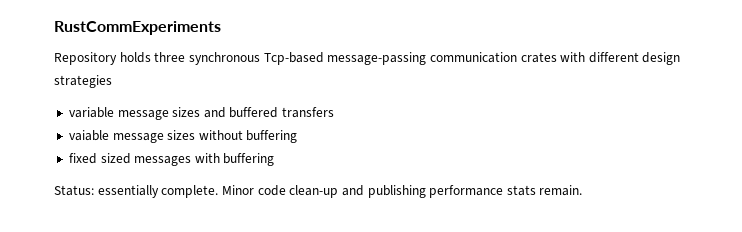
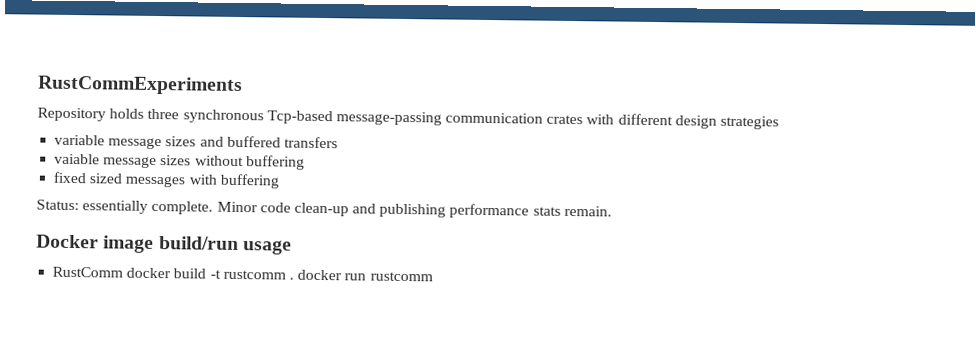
+ Docker image build/run usage
+ RustComm docker build -t rustcomm . docker run rustcomm

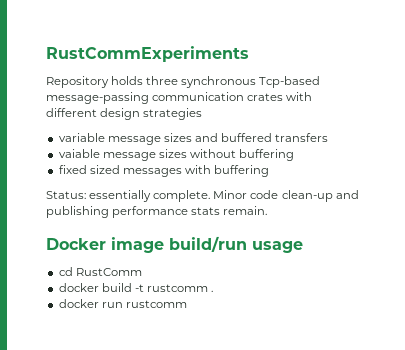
- RustComm docker build -t rustcomm . docker run rustcomm
+ cd RustComm
+ docker build -t rustcomm .
+ docker run rustcomm

